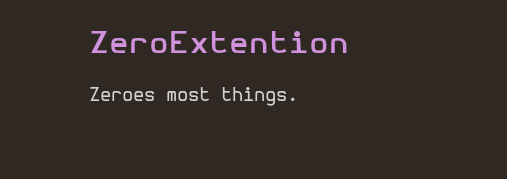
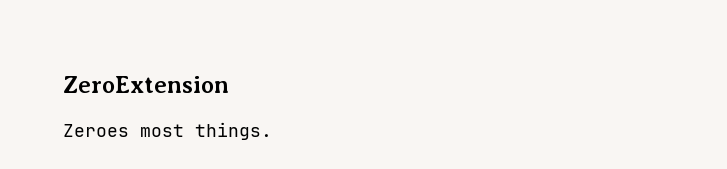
- ZeroExtention
+ ZeroExtension

